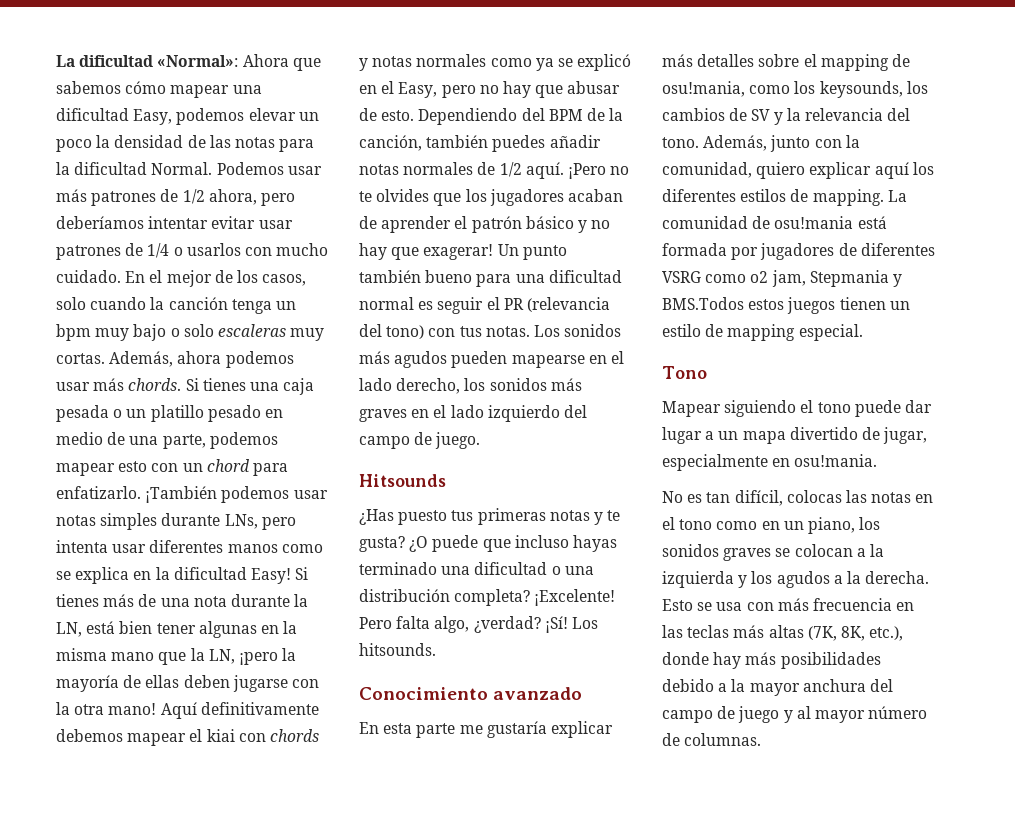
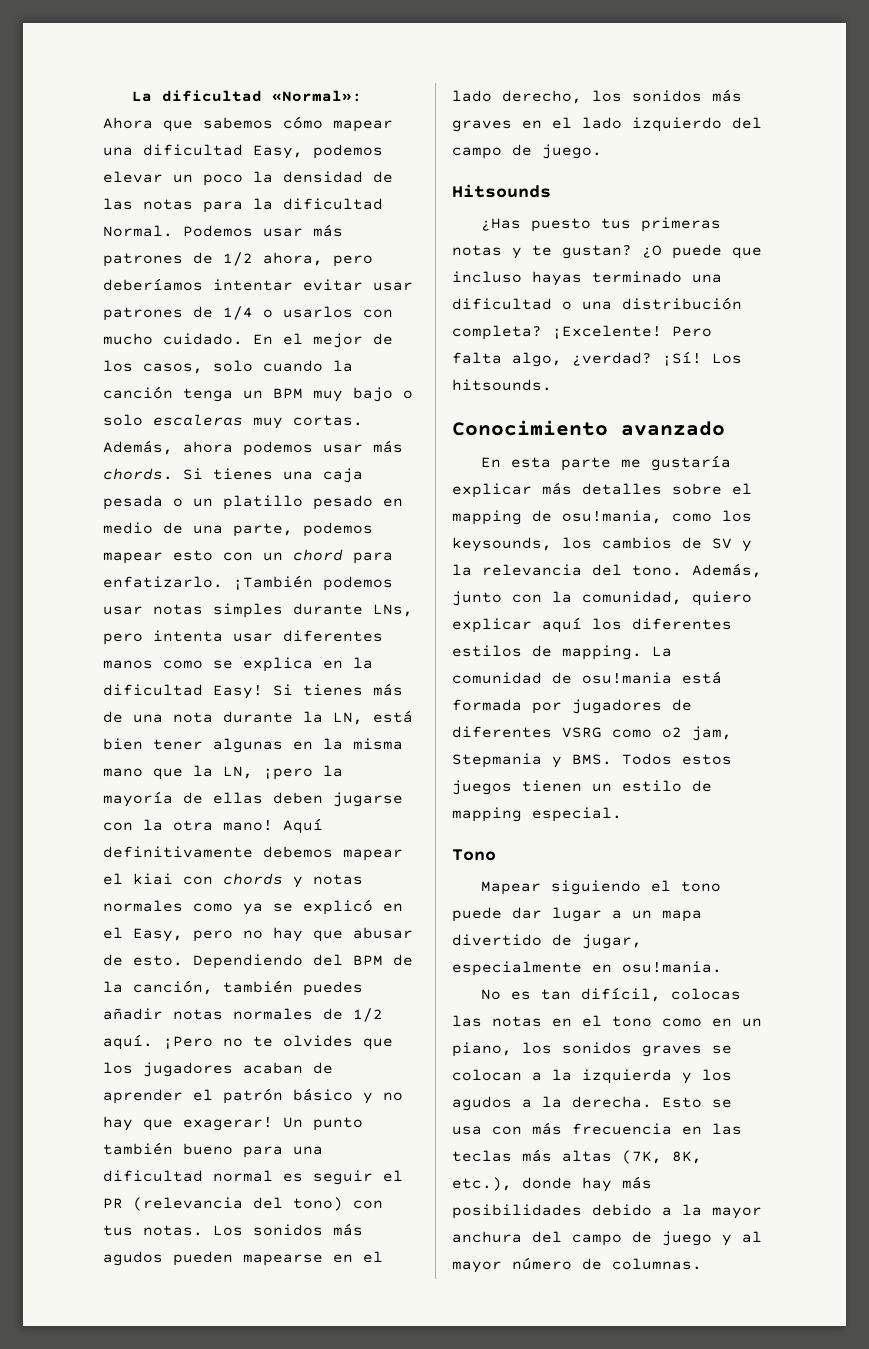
- En el mejor de los casos, solo cuando la canción tenga un bpm muy bajo o solo escaleras muy cortas.
+ En el mejor de los casos, solo cuando la canción tenga un BPM muy bajo o solo escaleras muy cortas.
- ¿Has puesto tus primeras notas y te gusta?
+ ¿Has puesto tus primeras notas y te gustan?
- La comunidad de osu!mania está formada por jugadores de diferentes VSRG como o2 jam, Stepmania y BMS.Todos estos juegos tienen un estilo de mapping especial.
+ La comunidad de osu!mania está formada por jugadores de diferentes VSRG como o2 jam, Stepmania y BMS. Todos estos juegos tienen un estilo de mapping especial.

